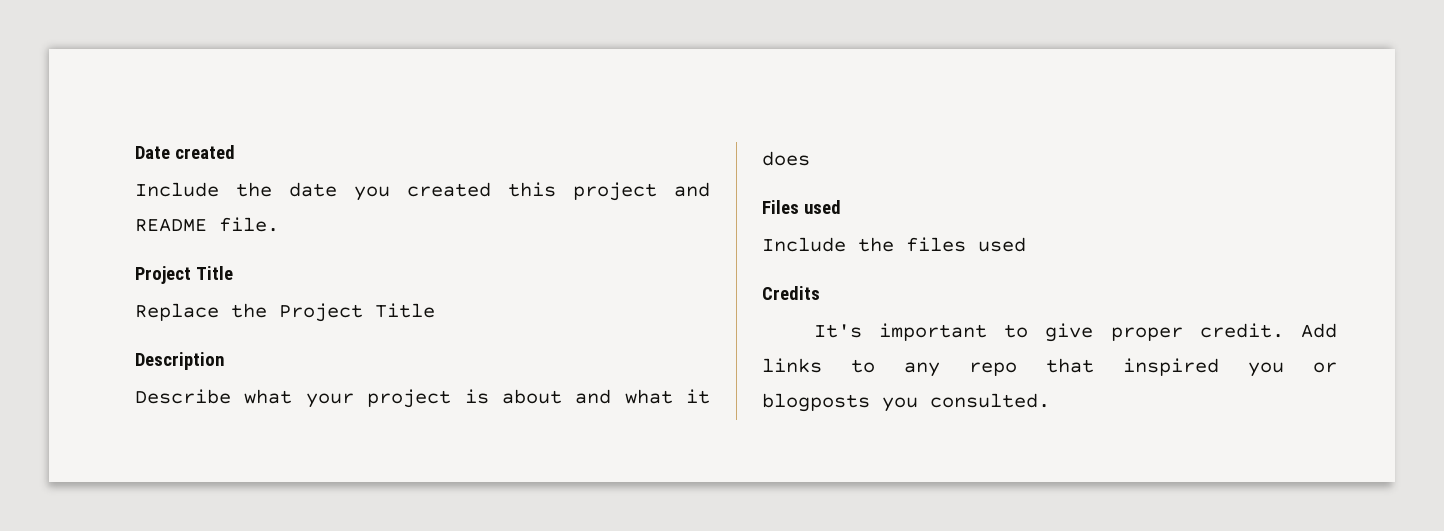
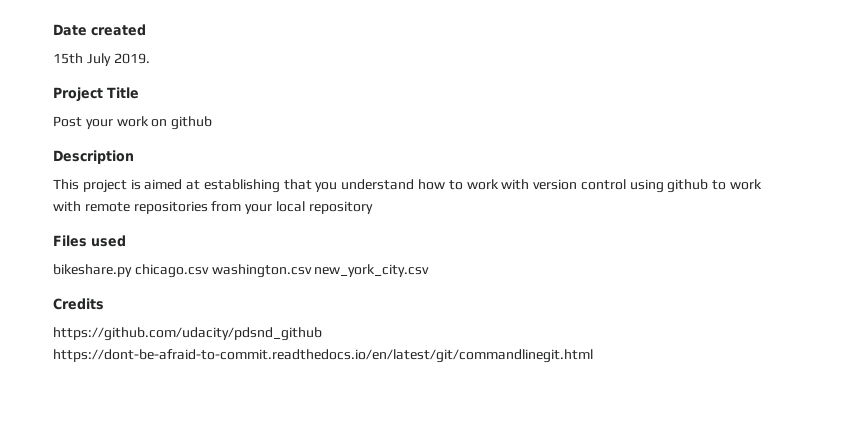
- Include the date you created this project and README file.
+ 15th July 2019.
  Project Title
- Replace the Project Title
+ Post your work on github
  Description
- Describe what your project is about and what it does
+ This project is aimed at establishing that you understand how to work with version control using github to work with remote repositories from your local repository
  Files used
- Include the files used
+ bikeshare.py chicago.csv washington.csv new_york_city.csv
  Credits
- It's important to give proper credit. Add links to any repo that inspired you or blogposts you consulted.
+ https://github.com/udacity/pdsnd_github https://dont-be-afraid-to-commit.readthedocs.io/en/latest/git/commandlinegit.html

